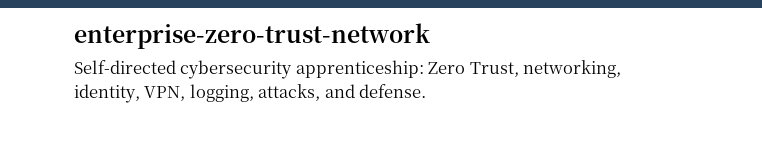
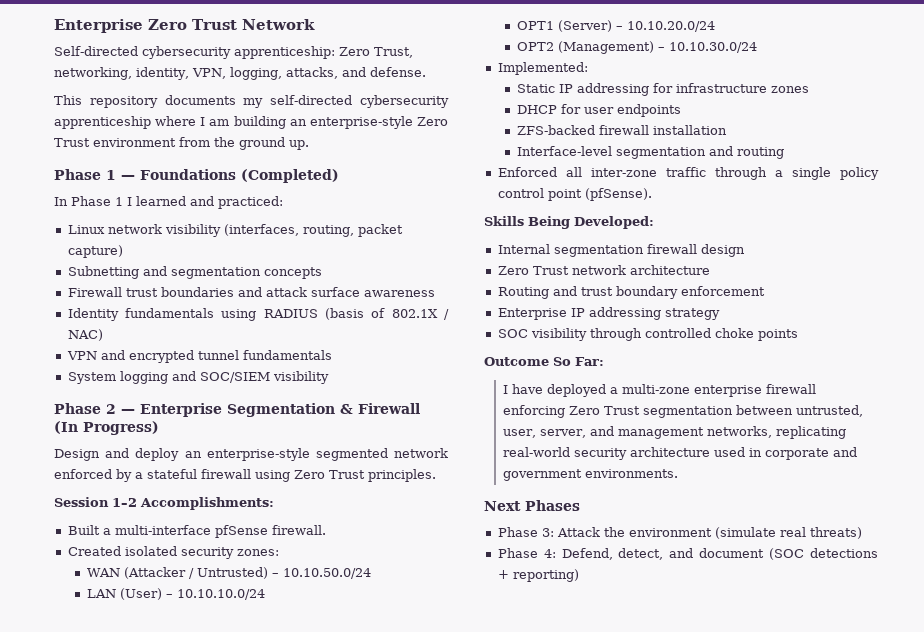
- enterprise-zero-trust-network
+ Enterprise Zero Trust Network
+ This repository documents my self-directed cybersecurity apprenticeship where I am building an enterprise-style Zero Trust environment from the ground up.
+ Phase 1 — Foundations (Completed)
+ In Phase 1 I learned and practiced:
+ Linux network visibility (interfaces, routing, packet capture)
+ Subnetting and segmentation concepts
+ Firewall trust boundaries and attack surface awareness
+ Identity fundamentals using RADIUS (basis of 802.1X / NAC)
+ VPN and encrypted tunnel fundamentals
+ System logging and SOC/SIEM visibility
+ Phase 2 — Enterprise Segmentation & Firewall (In Progress)
+ Design and deploy an enterprise-style segmented network enforced by a stateful firewall using Zero Trust principles.
+ Session 1–2 Accomplishments:
+ Built a multi-interface pfSense firewall.
+ Created isolated security zones:
+ WAN (Attacker / Untrusted) – 10.10.50.0/24
+ LAN (User) – 10.10.10.0/24
+ OPT1 (Server) – 10.10.20.0/24
+ OPT2 (Management) – 10.10.30.0/24
+ Implemented:
+ Static IP addressing for infrastructure zones
+ DHCP for user endpoints
+ ZFS-backed firewall installation
+ Interface-level segmentation and routing
+ Enforced all inter-zone traffic through a single policy control point (pfSense).
+ Skills Being Developed:
+ Internal segmentation firewall design
+ Zero Trust network architecture
+ Routing and trust boundary enforcement
+ Enterprise IP addressing strategy
+ SOC visibility through controlled choke points
+ Outcome So Far:
+ I have deployed a multi-zone enterprise firewall enforcing Zero Trust segmentation between untrusted, user, server, and management networks, replicating real-world security architecture used in corporate and government environments.
+ Next Phases
+ Phase 3: Attack the environment (simulate real threats)
+ Phase 4: Defend, detect, and document (SOC detections + reporting)

